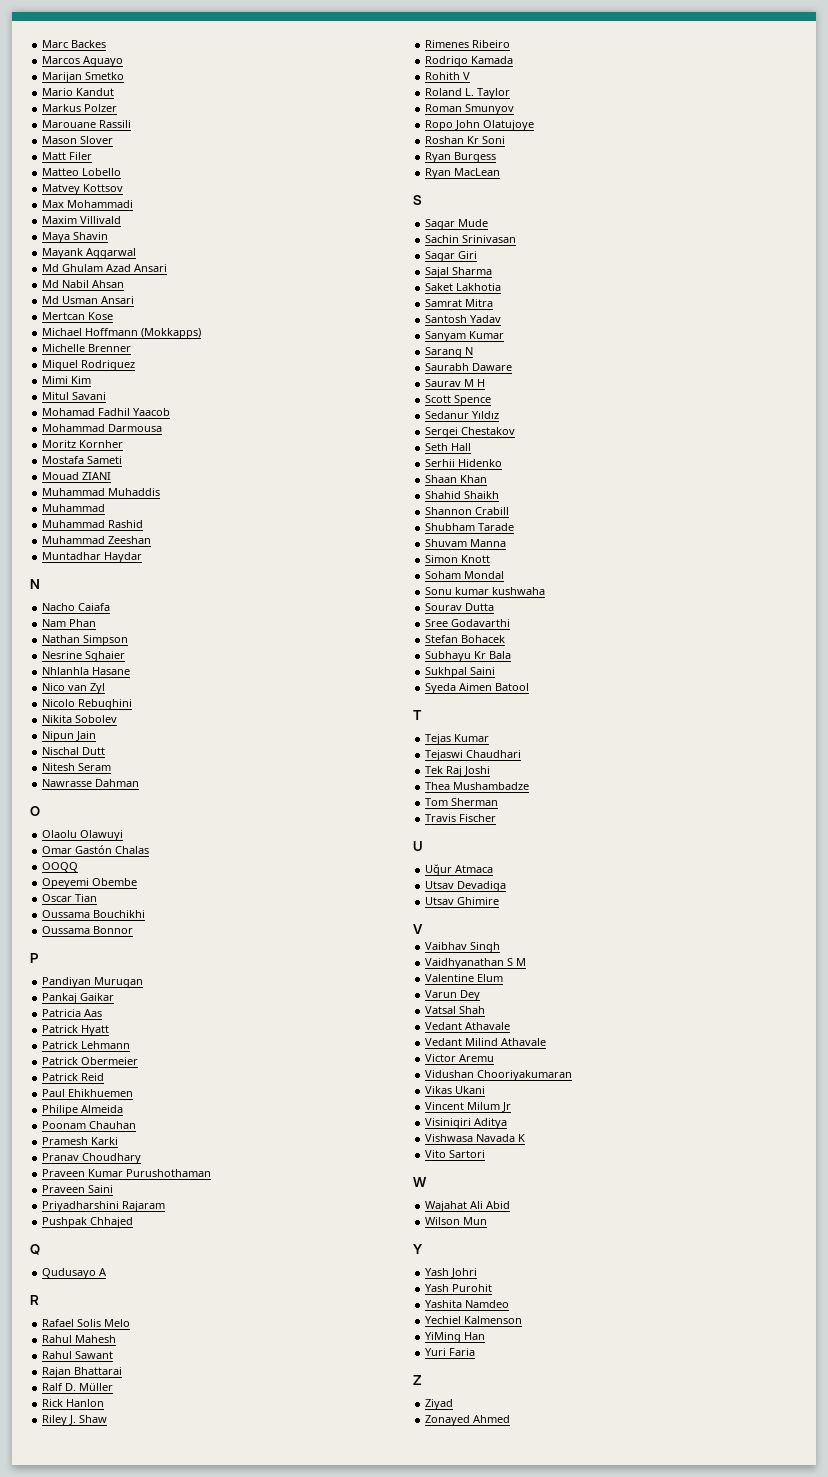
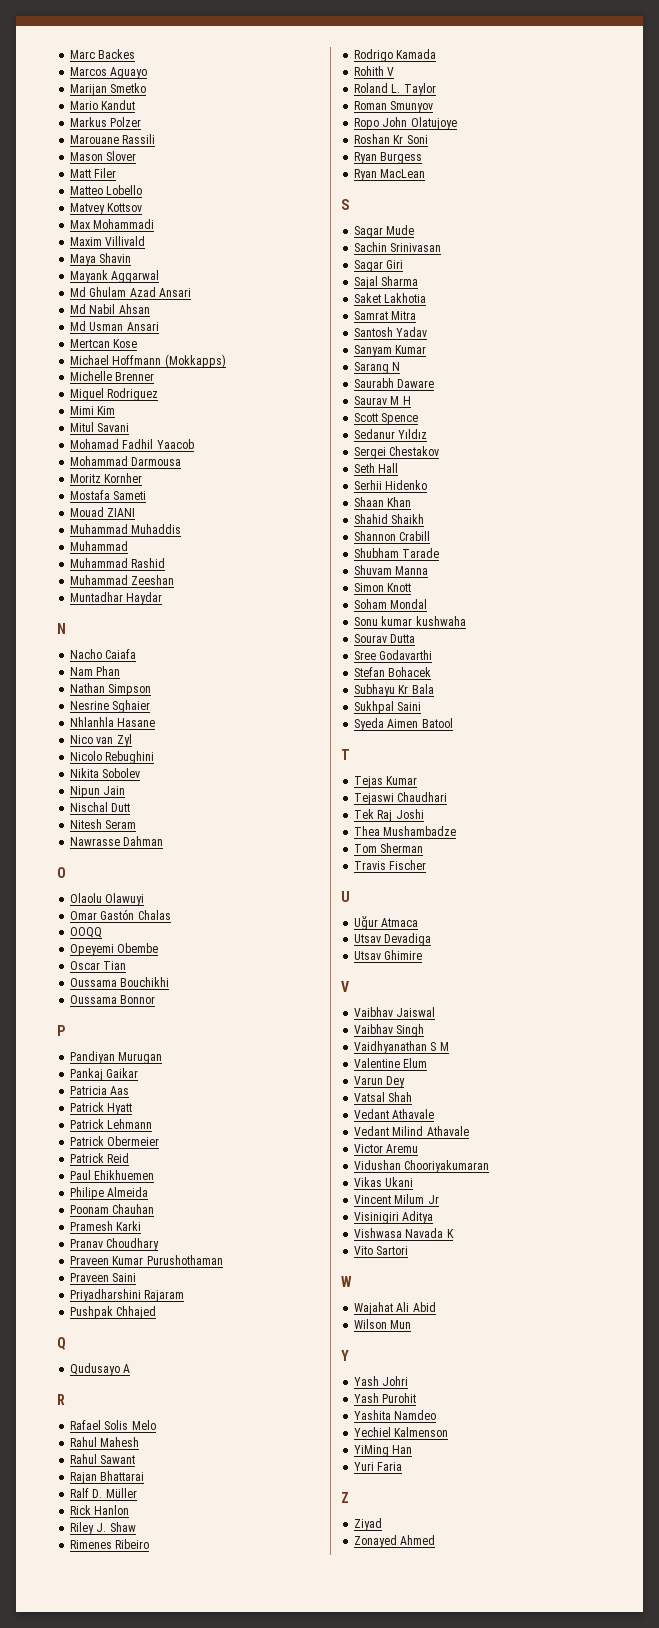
+ Vaibhav Jaiswal

